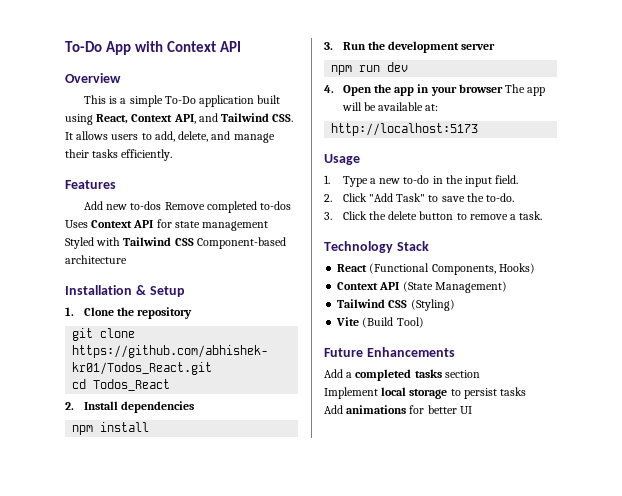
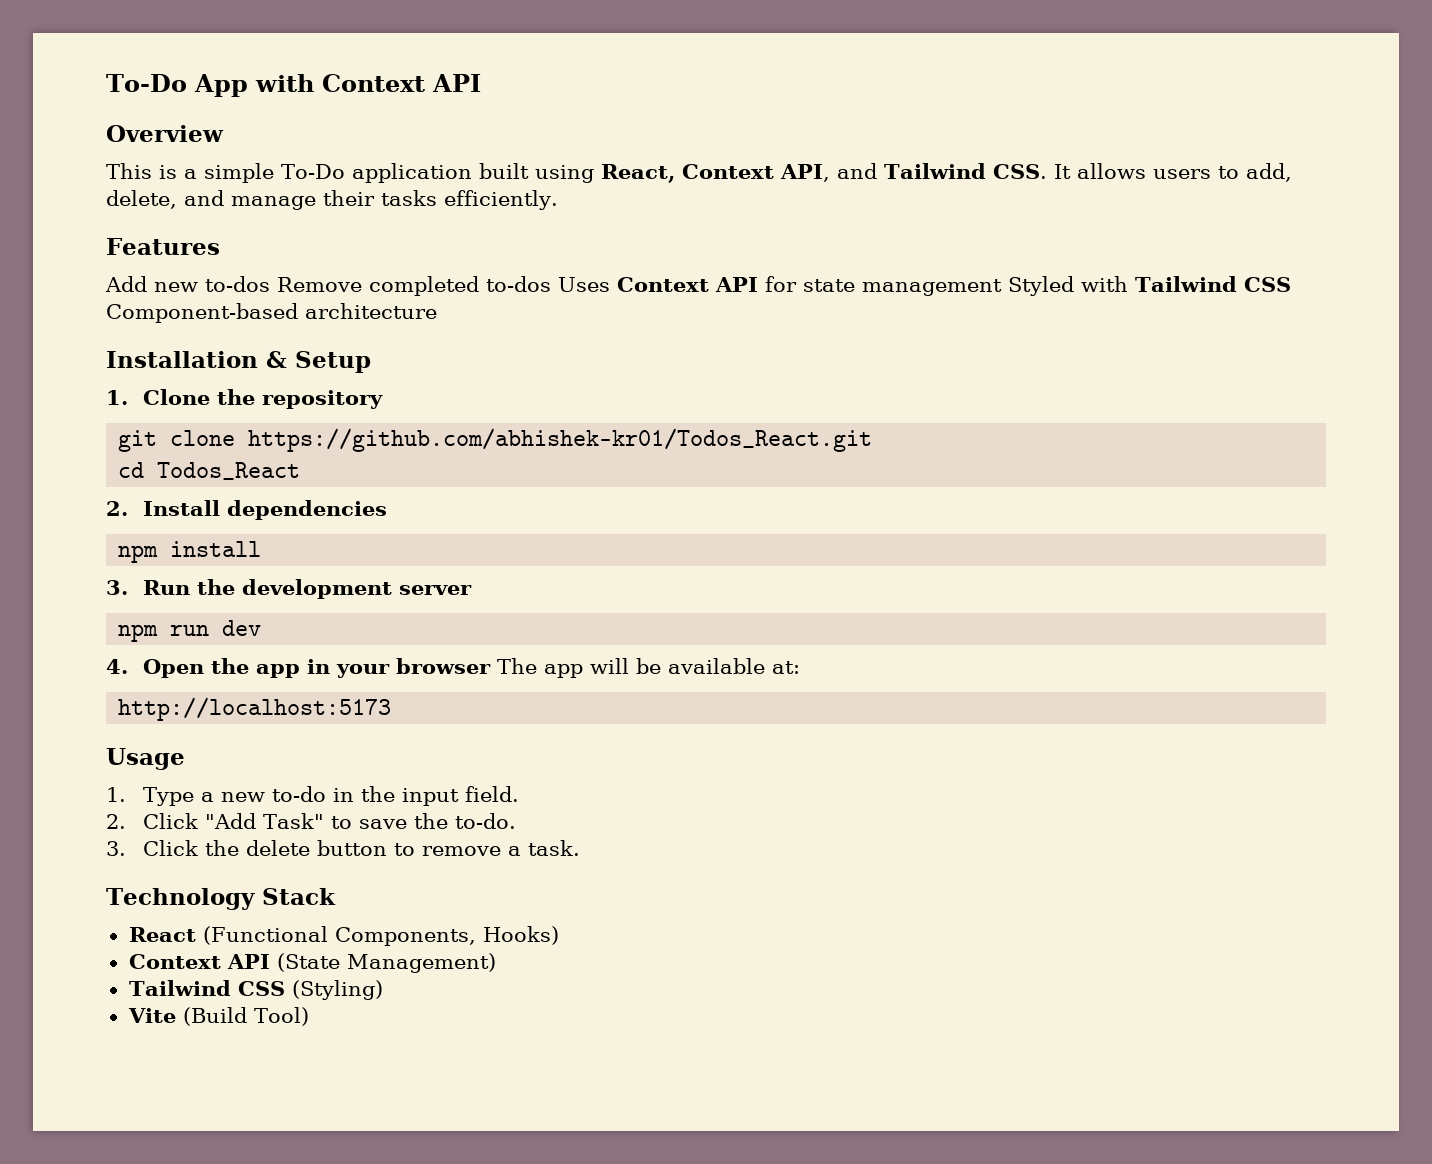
- Future Enhancements
- Add a completed tasks section
- Implement local storage to persist tasks
- Add animations for better UI

